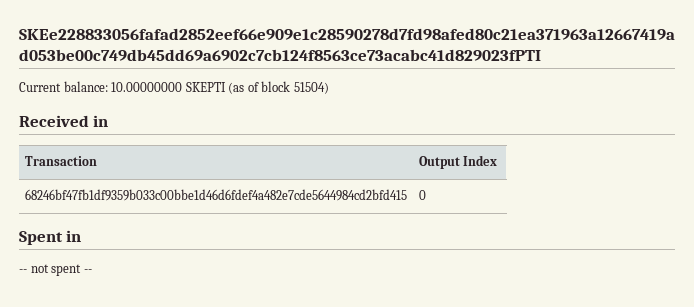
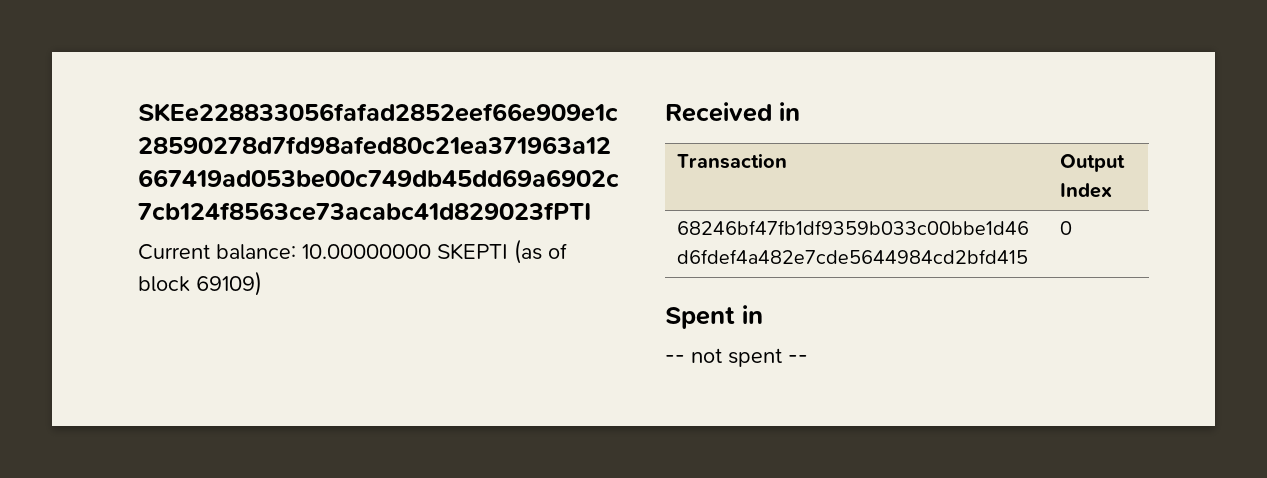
- Current balance: 10.00000000 SKEPTI (as of block 51504)
+ Current balance: 10.00000000 SKEPTI (as of block 69109)

